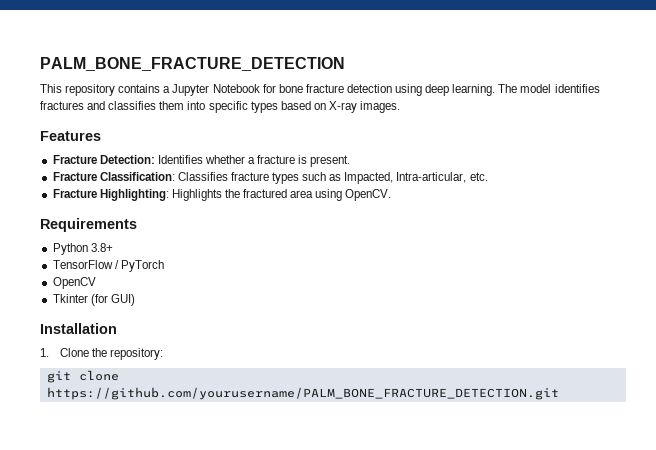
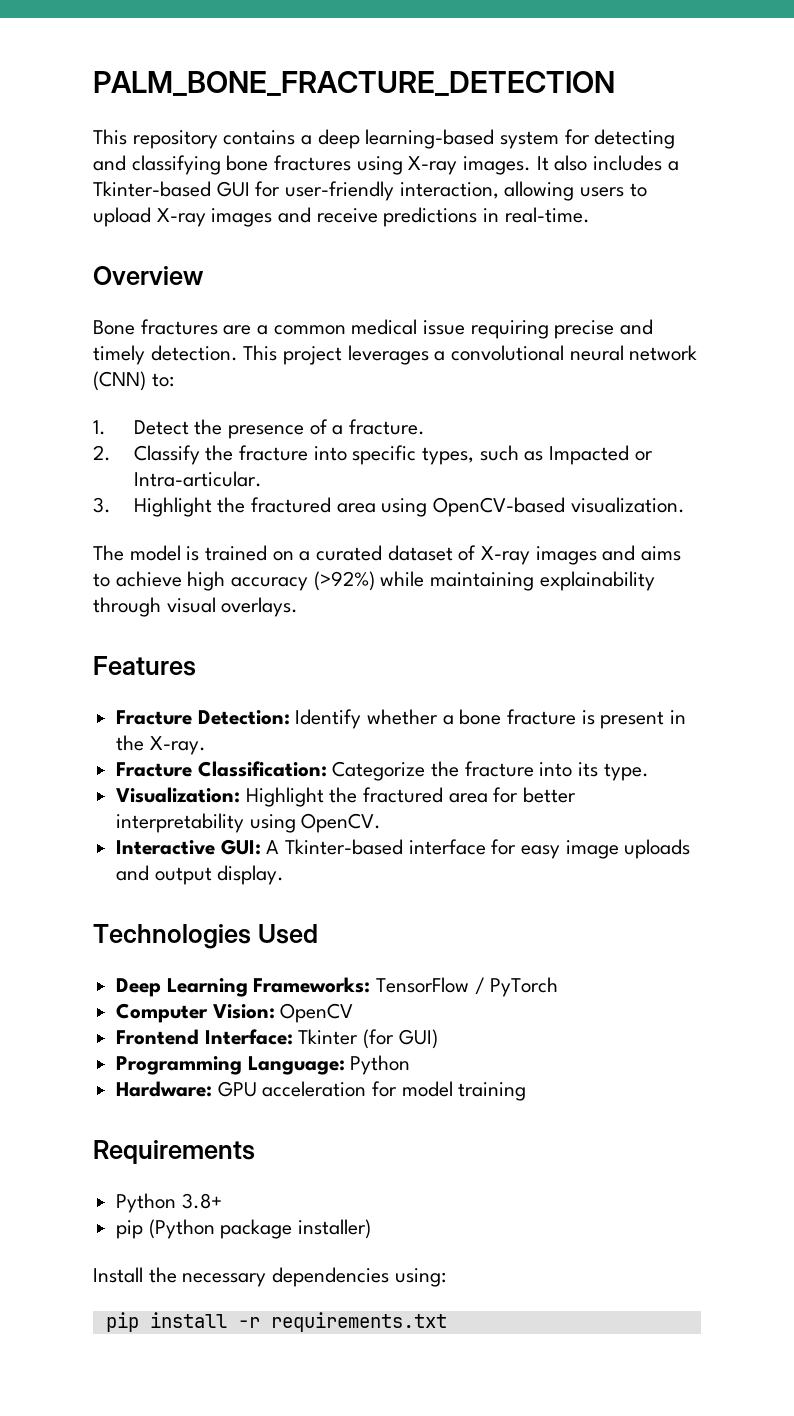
- This repository contains a Jupyter Notebook for bone fracture detection using deep learning. The model identifies fractures and classifies them into specific types based on X-ray images.
+ This repository contains a deep learning-based system for detecting and classifying bone fractures using X-ray images. It also includes a Tkinter-based GUI for user-friendly interaction, allowing users to upload X-ray images and receive predictions in real-time.
+ Overview
+ Bone fractures are a common medical issue requiring precise and timely detection. This project leverages a convolutional neural network (CNN) to:
+ 1. Detect the presence of a fracture.
+ 2. Classify the fracture into specific types, such as Impacted or Intra-articular.
+ 3. Highlight the fractured area using OpenCV-based visualization.
+ The model is trained on a curated dataset of X-ray images and aims to achieve high accuracy (>92%) while maintaining explainability through visual overlays.
- Fracture Detection: Identifies whether a fracture is present.
- Fracture Classification: Classifies fracture types such as Impacted, Intra-articular, etc.
- Fracture Highlighting: Highlights the fractured area using OpenCV.
+ Fracture Detection: Identify whether a bone fracture is present in the X-ray.
+ Fracture Classification: Categorize the fracture into its type.
+ Visualization: Highlight the fractured area for better interpretability using OpenCV.
+ Interactive GUI: A Tkinter-based interface for easy image uploads and output display.
+ Technologies Used
+ Deep Learning Frameworks: TensorFlow / PyTorch
+ Computer Vision: OpenCV
+ Frontend Interface: Tkinter (for GUI)
+ Programming Language: Python
+ Hardware: GPU acceleration for model training
  Requirements
  Python 3.8+
- TensorFlow / PyTorch
- OpenCV
- Tkinter (for GUI)
- Installation
- 1. Clone the repository:
- git clone https://github.com/yourusername/PALM_BONE_FRACTURE_DETECTION.git
+ pip (Python package installer)
+ Install the necessary dependencies using:
+ pip install -r requirements.txt

